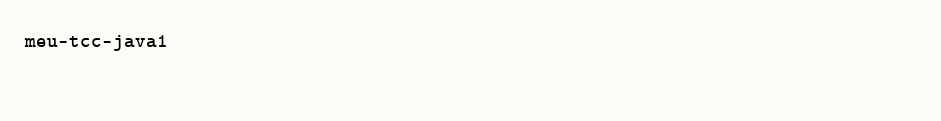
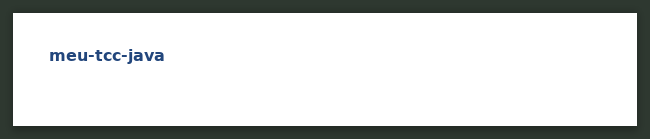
- meu-tcc-java1
+ meu-tcc-java

